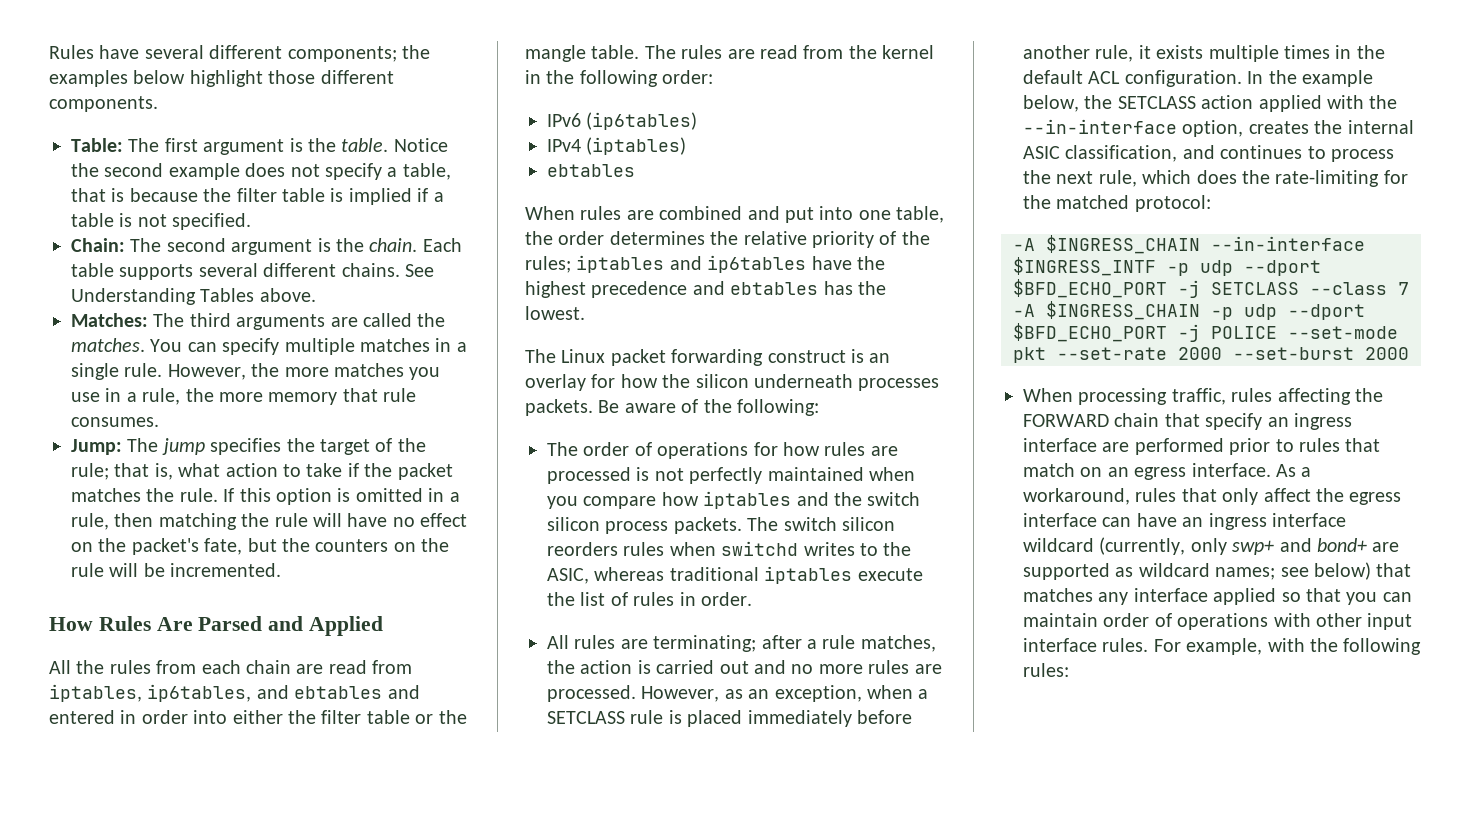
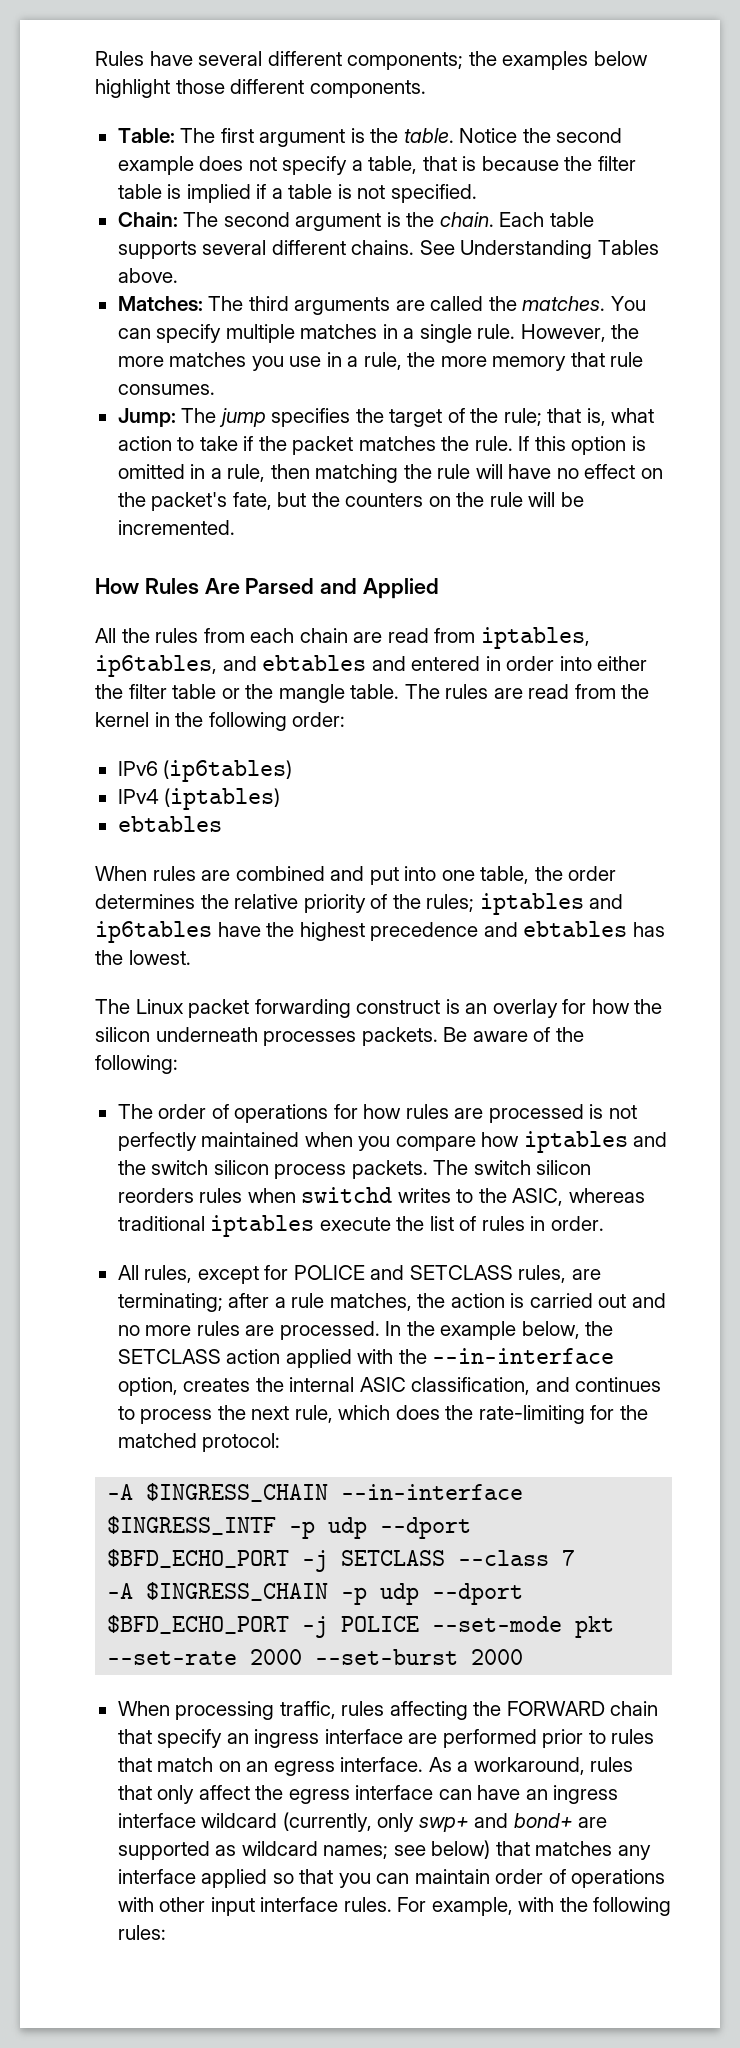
- All rules are terminating; after a rule matches, the action is carried out and no more rules are processed.
+ All rules, except for POLICE and SETCLASS rules, are terminating; after a rule matches, the action is carried out and no more rules are processed.
- However, as an exception, when a SETCLASS rule is placed immediately before another rule, it exists multiple times in the default ACL configuration.

